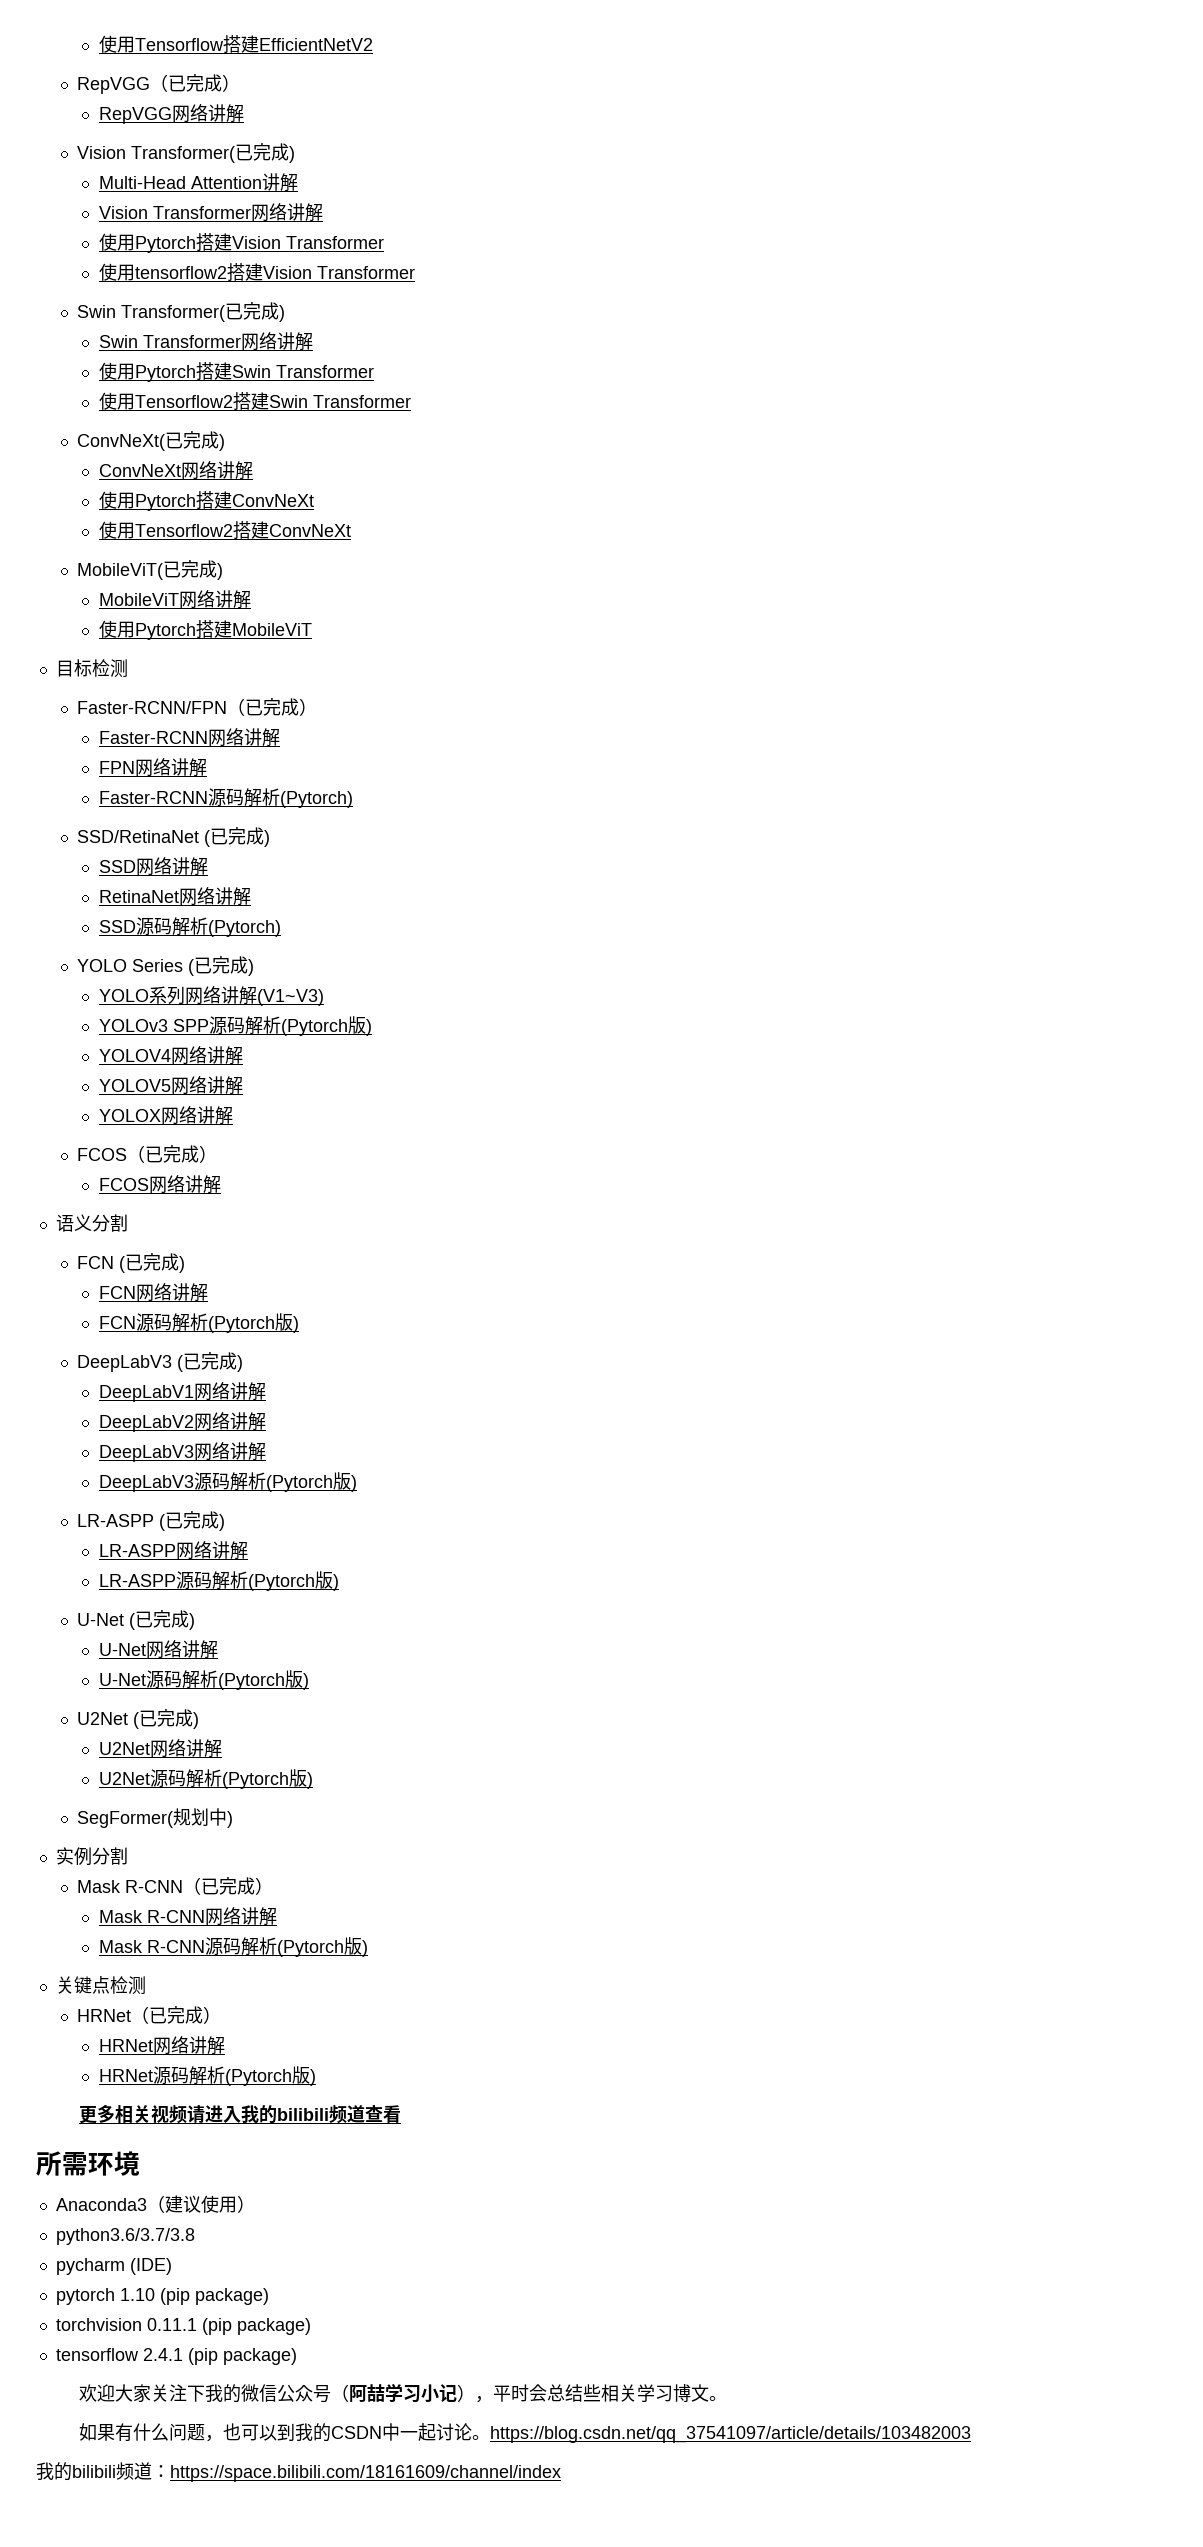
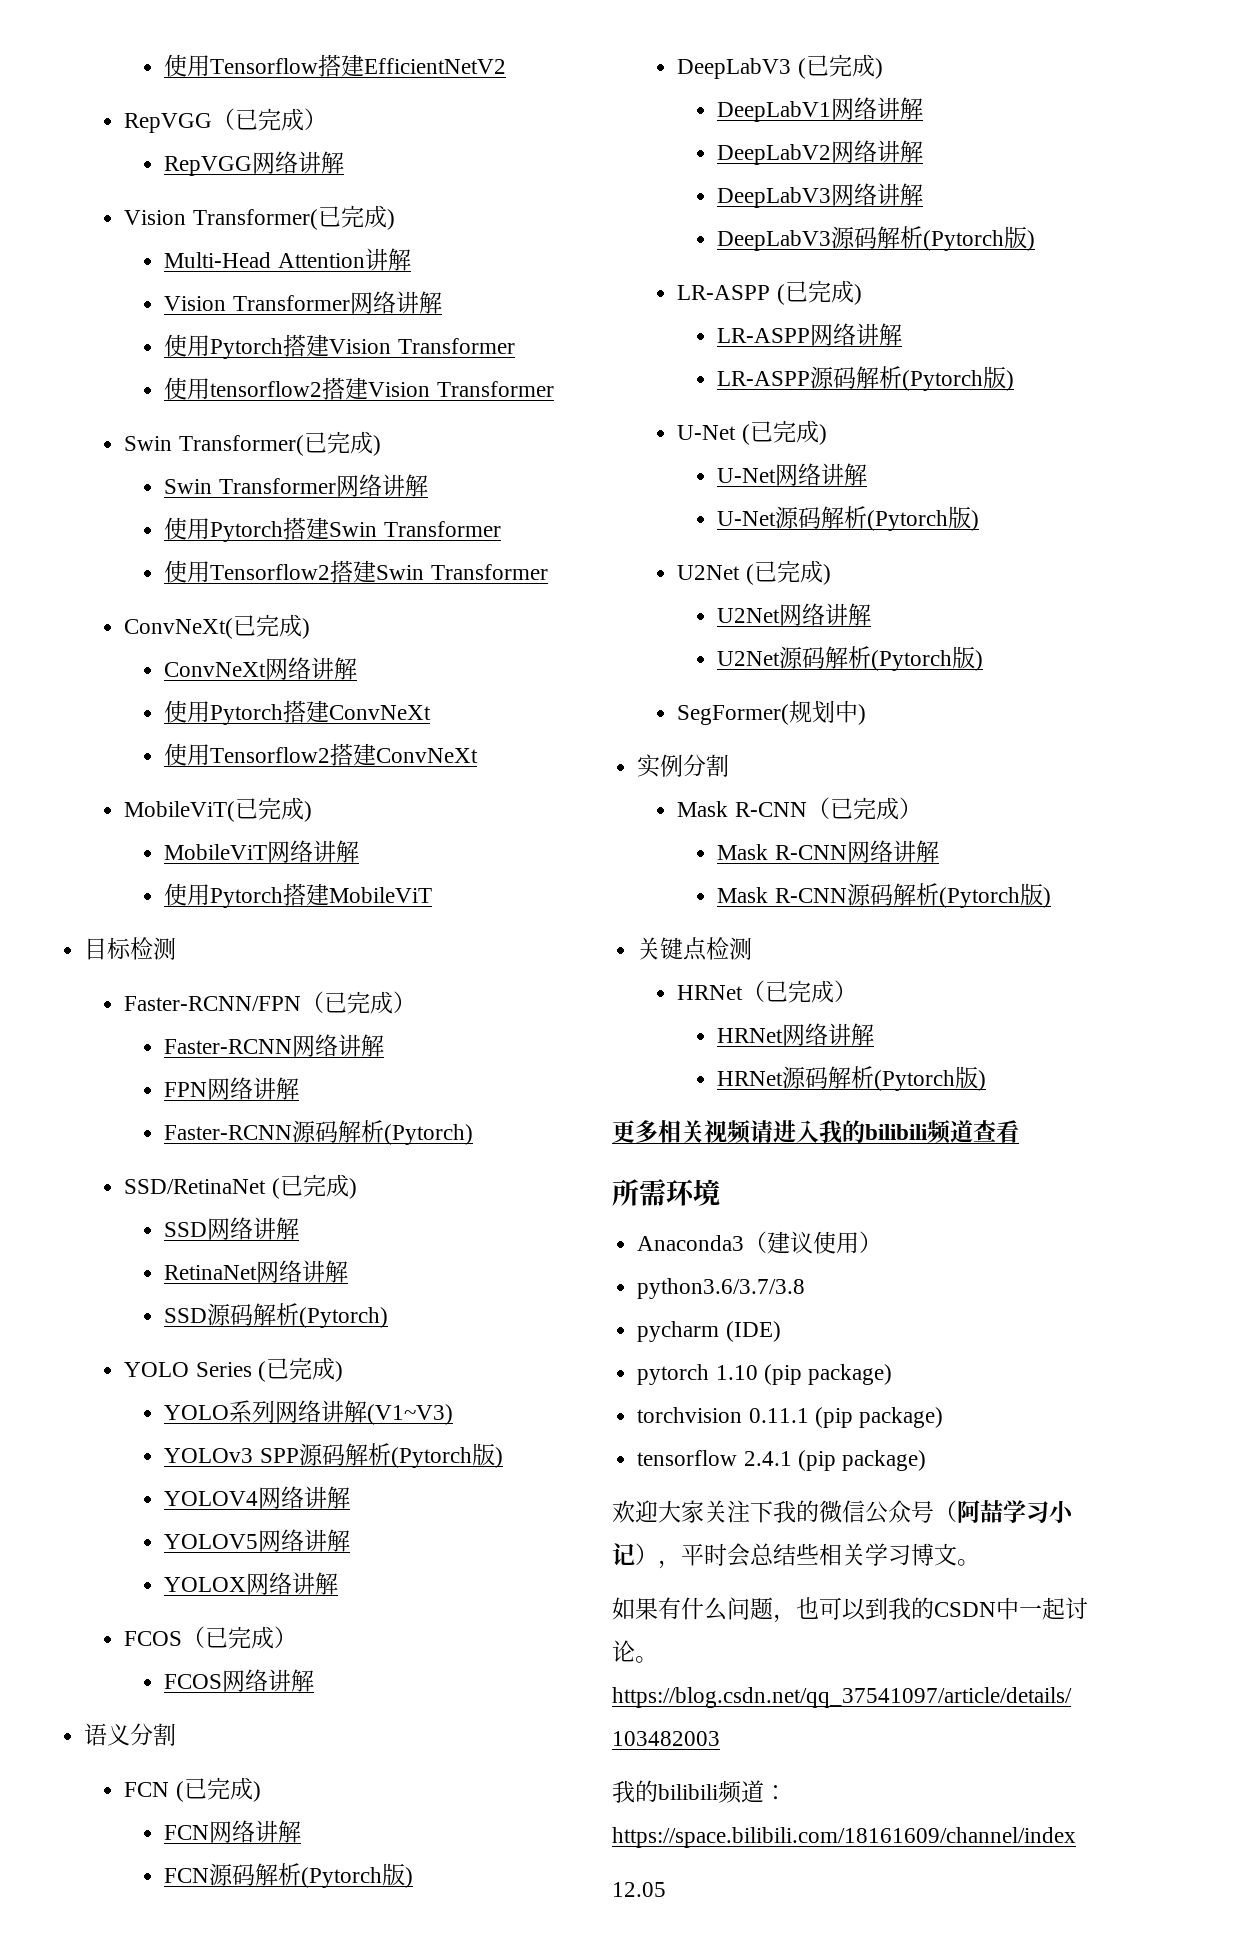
+ 12.05

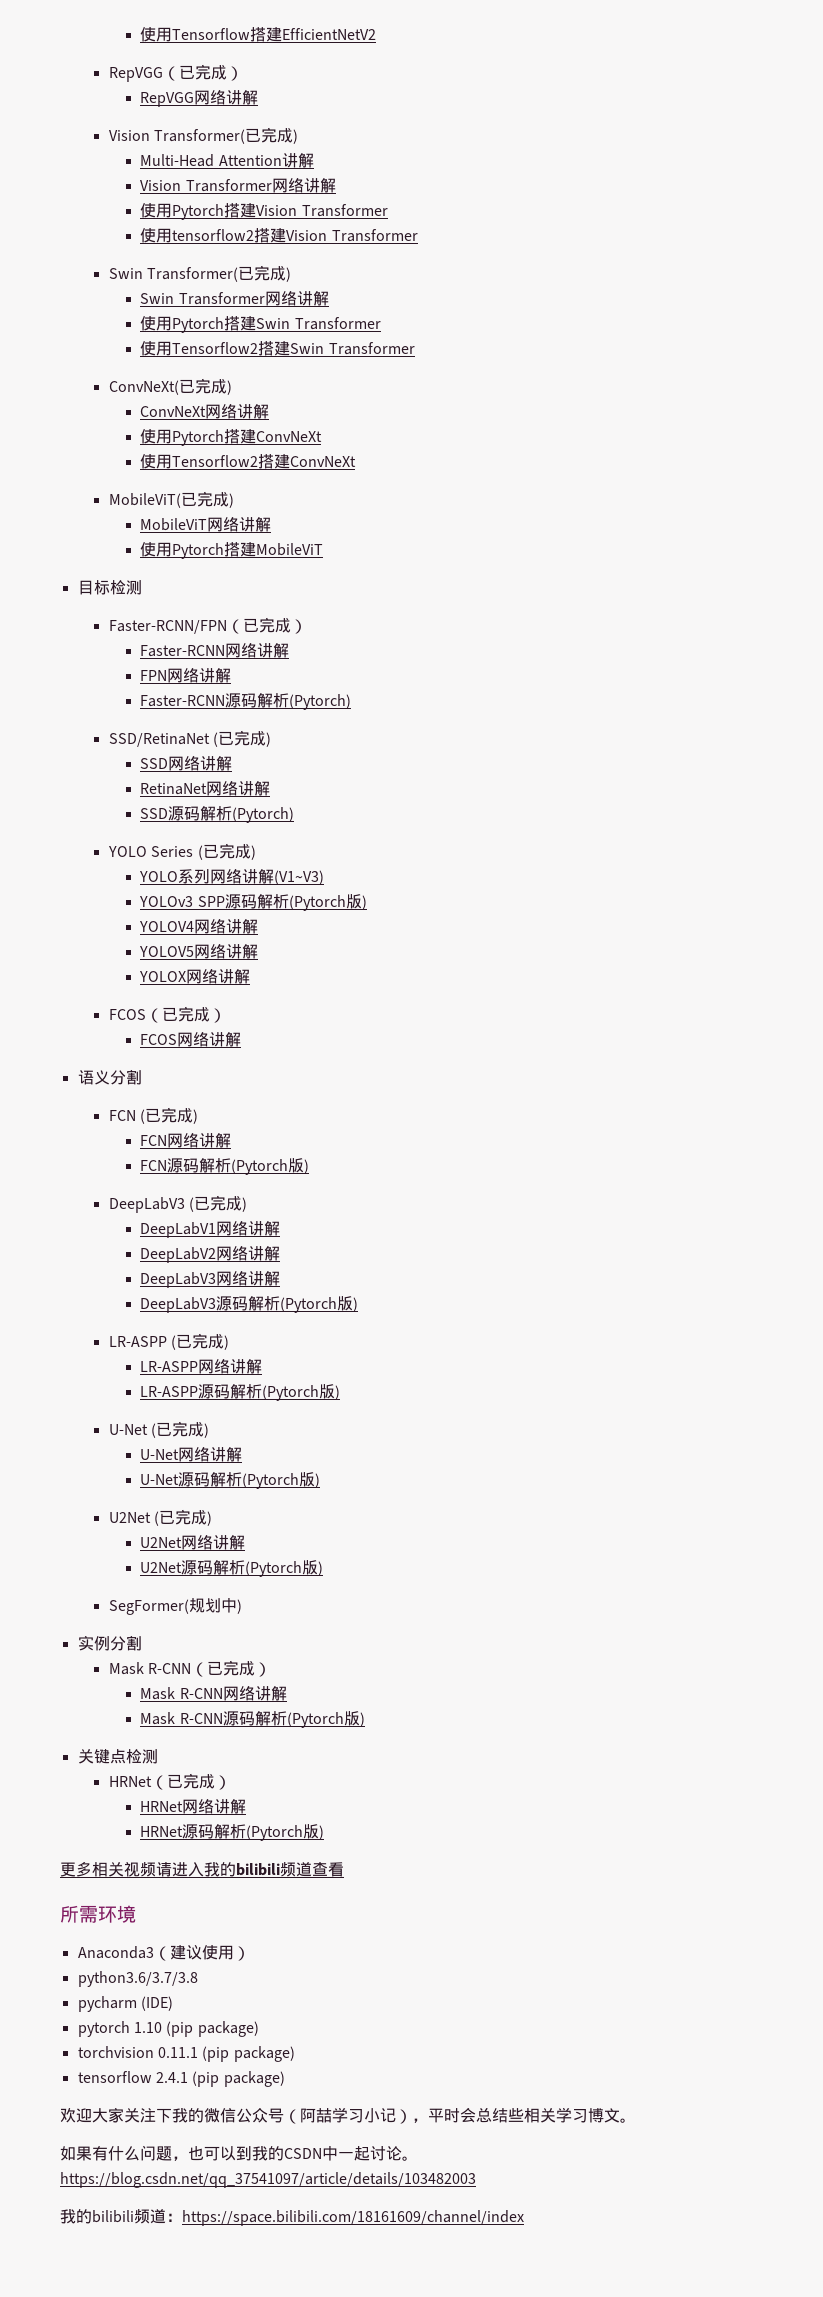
- 12.05

